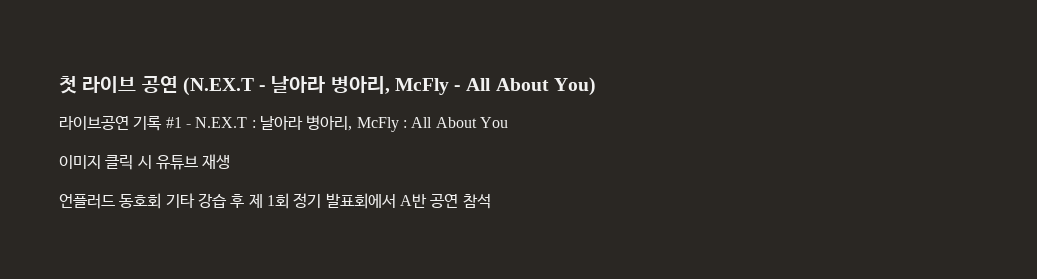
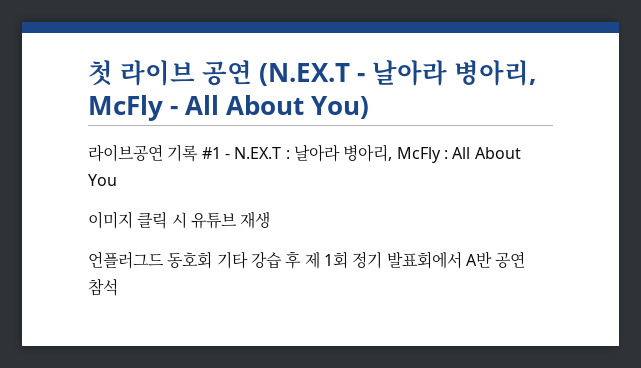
- 언플러드 동호회 기타 강습 후 제 1회 정기 발표회에서 A반 공연 참석
+ 언플러그드 동호회 기타 강습 후 제 1회 정기 발표회에서 A반 공연 참석

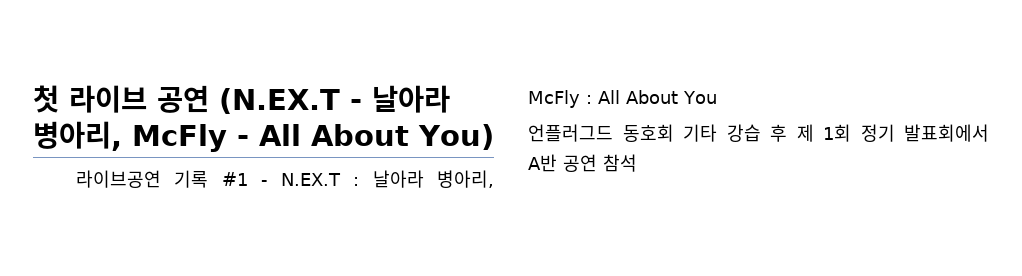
- 이미지 클릭 시 유튜브 재생

